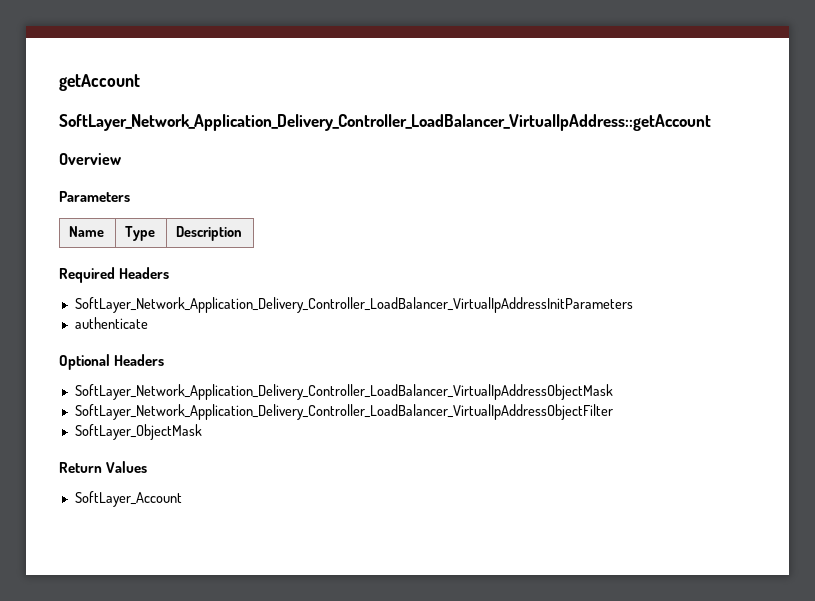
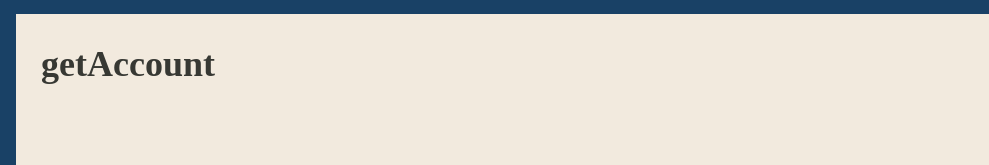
- SoftLayer_Network_Application_Delivery_Controller_LoadBalancer_VirtualIpAddress::getAccount
- Overview
- Parameters
- Name | Type | Description
- Required Headers
- SoftLayer_Network_Application_Delivery_Controller_LoadBalancer_VirtualIpAddressInitParameters
- authenticate
- Optional Headers
- SoftLayer_Network_Application_Delivery_Controller_LoadBalancer_VirtualIpAddressObjectMask
- SoftLayer_Network_Application_Delivery_Controller_LoadBalancer_VirtualIpAddressObjectFilter
- SoftLayer_ObjectMask
- Return Values
- SoftLayer_Account

